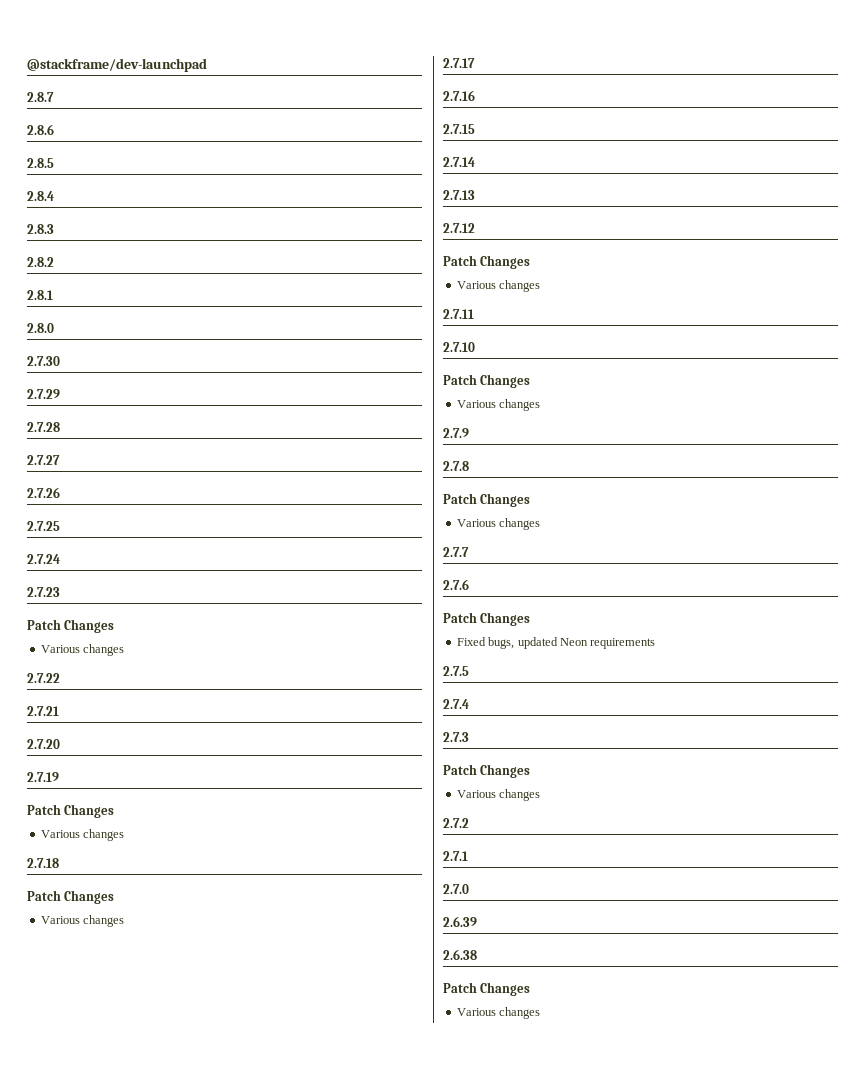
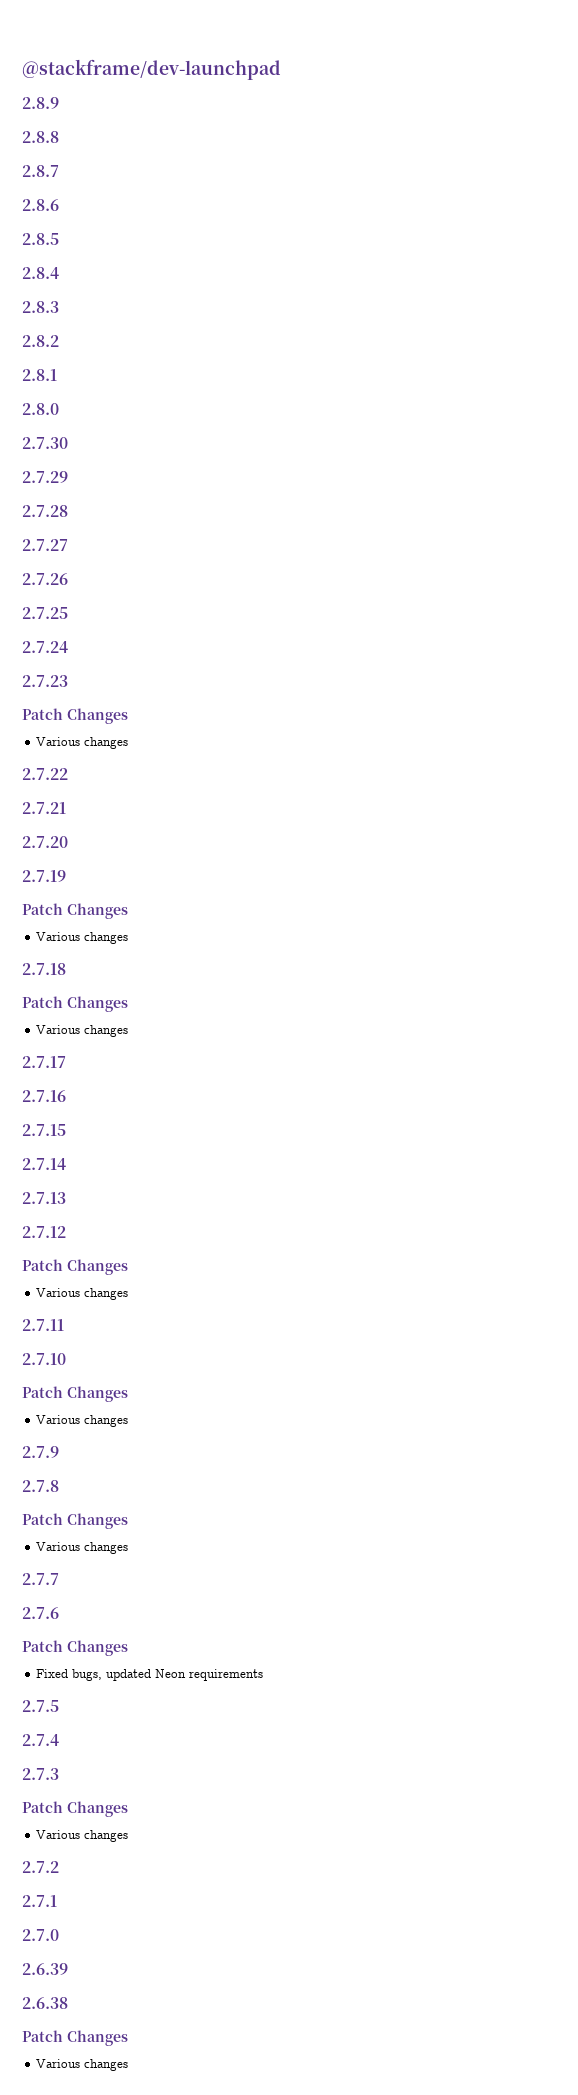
+ 2.8.9
+ 2.8.8

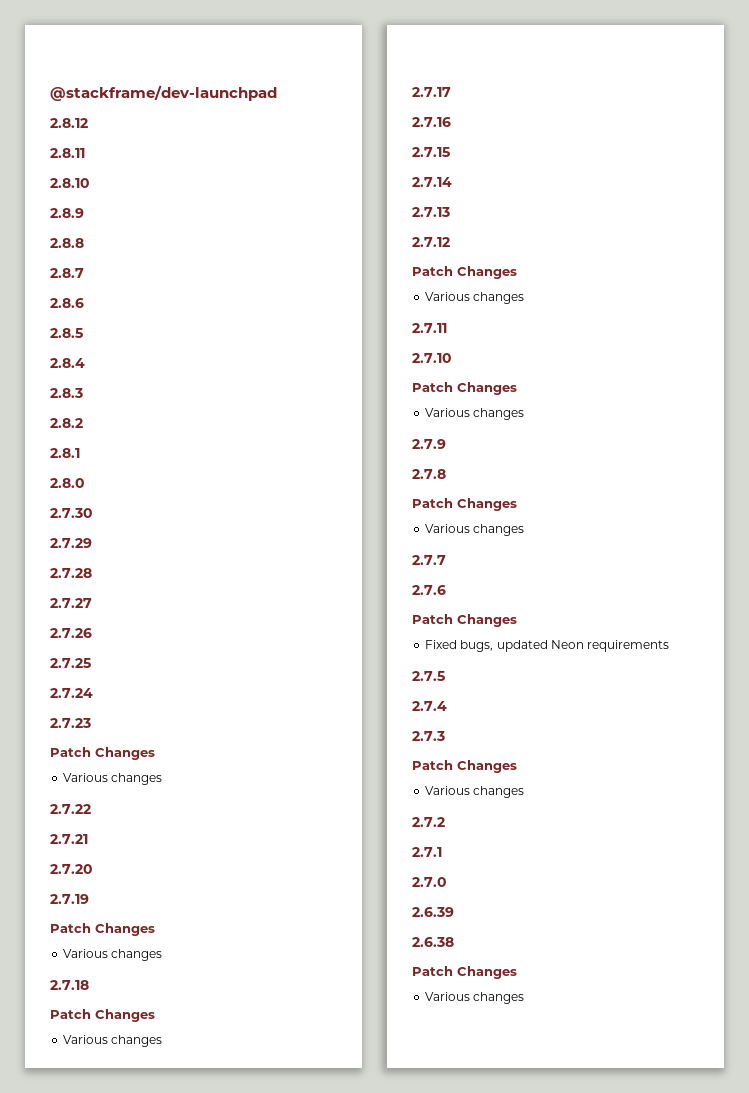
+ 2.8.12
+ 2.8.11
+ 2.8.10

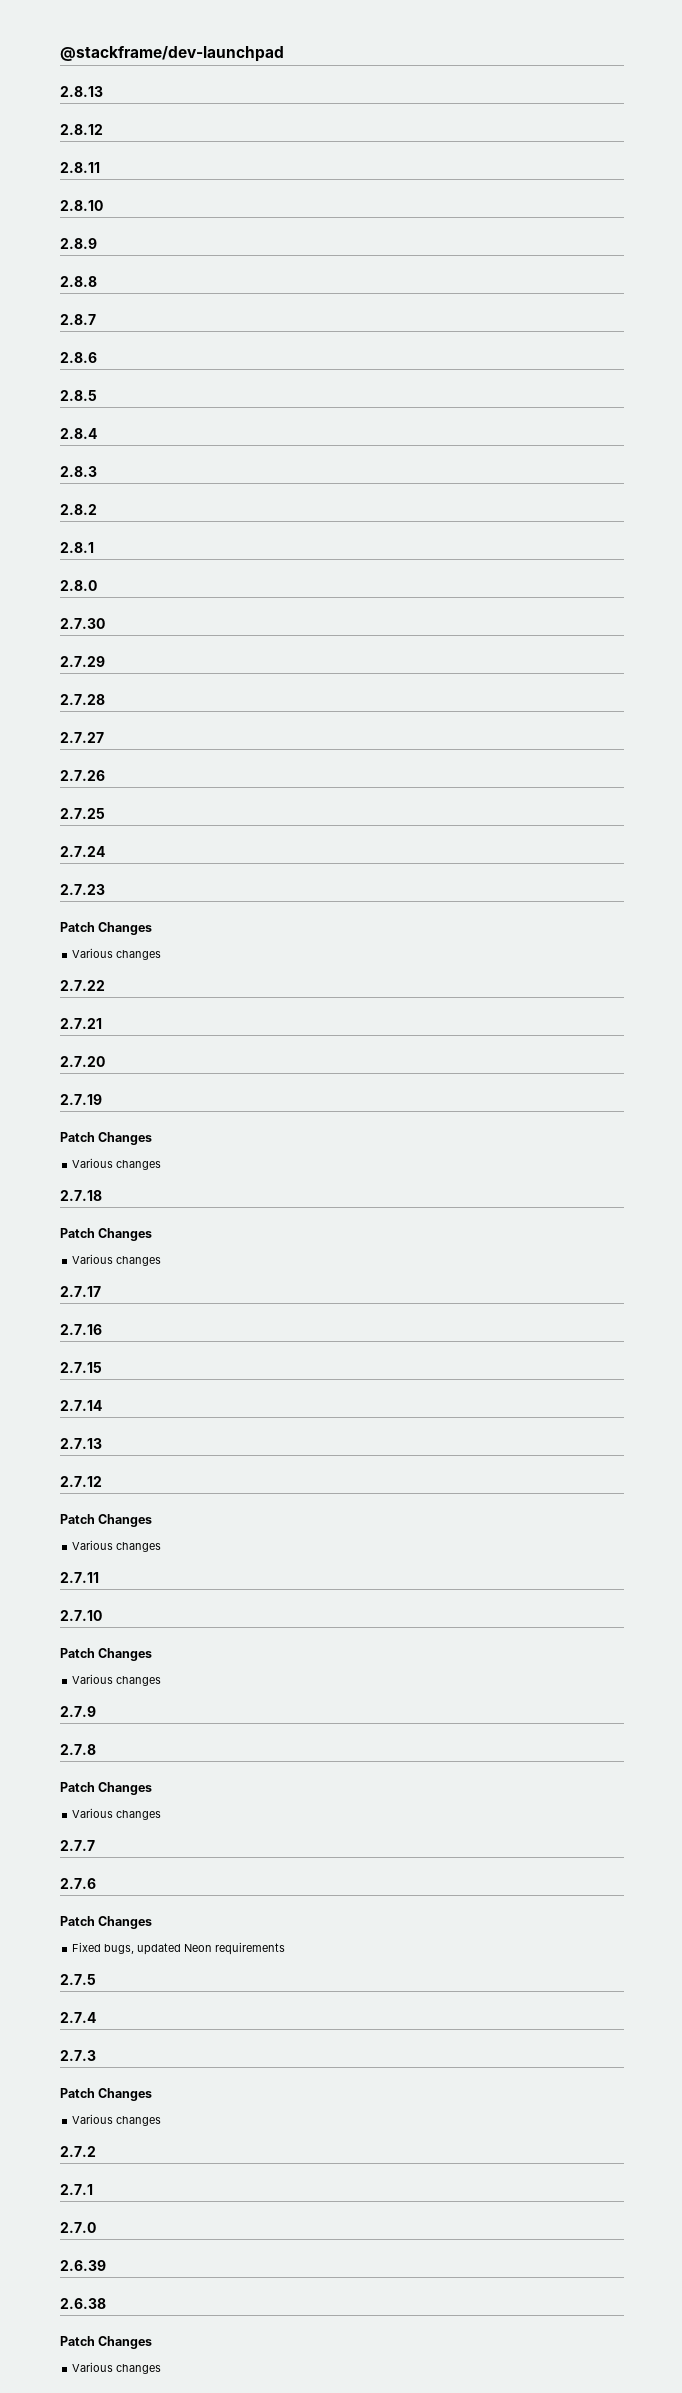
+ 2.8.13

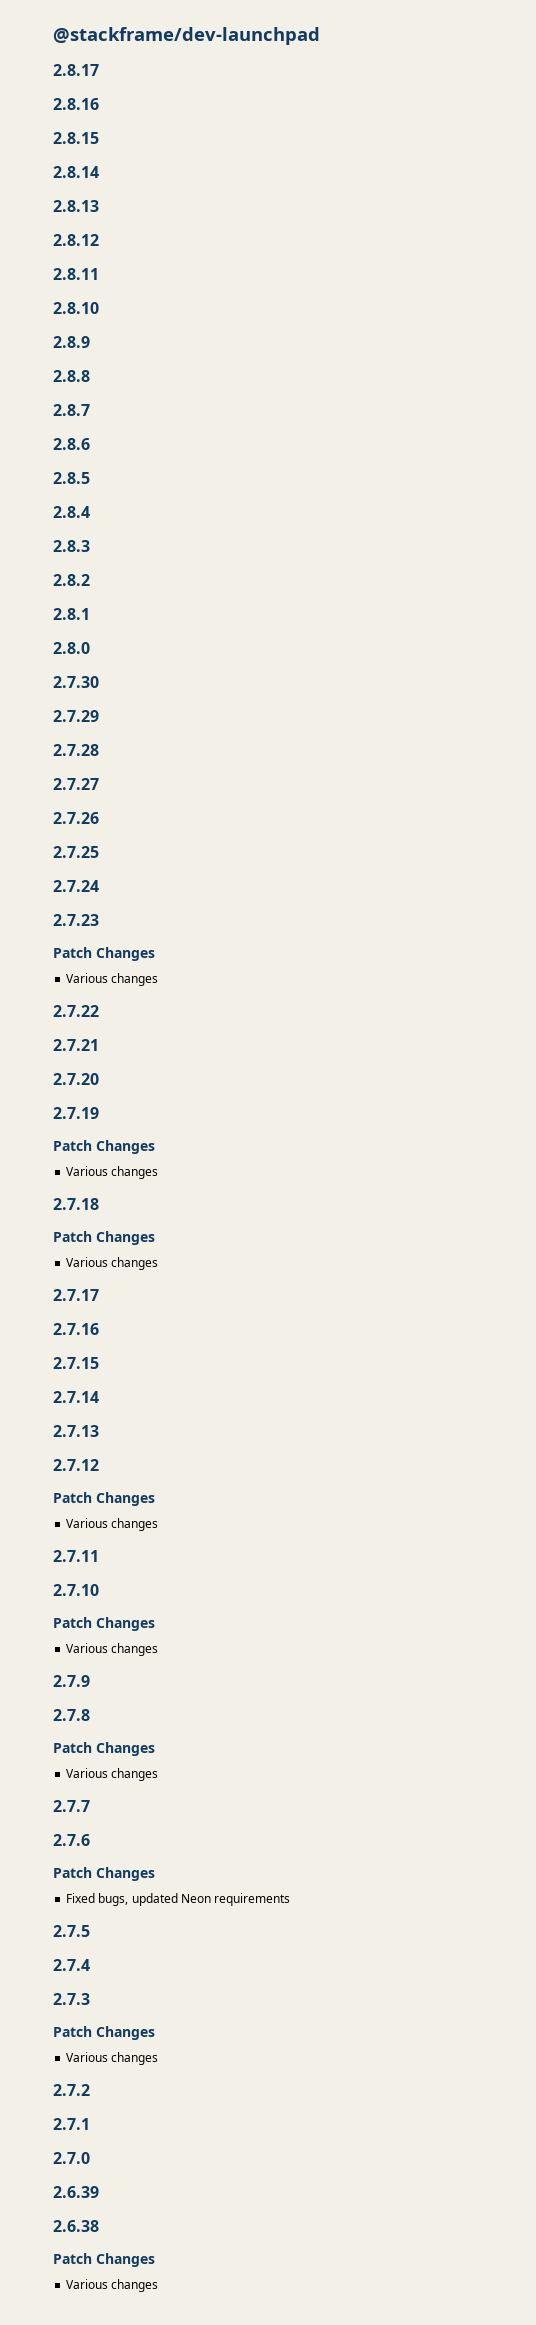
+ 2.8.17
+ 2.8.16
+ 2.8.15
+ 2.8.14

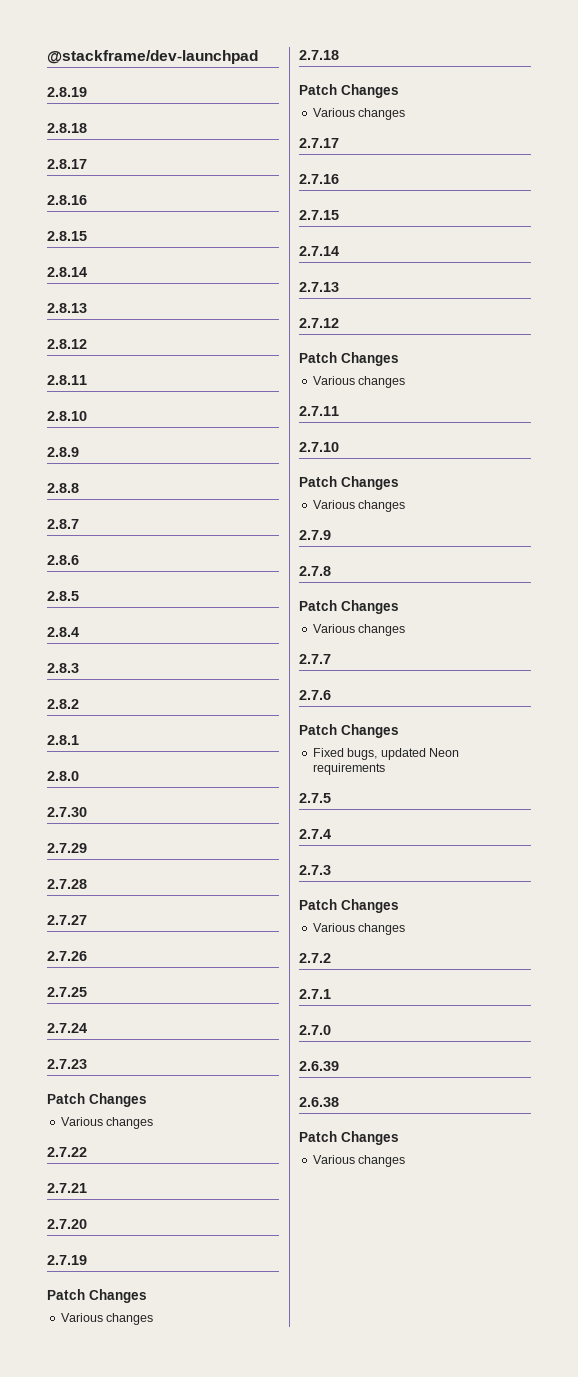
+ 2.8.19
+ 2.8.18

